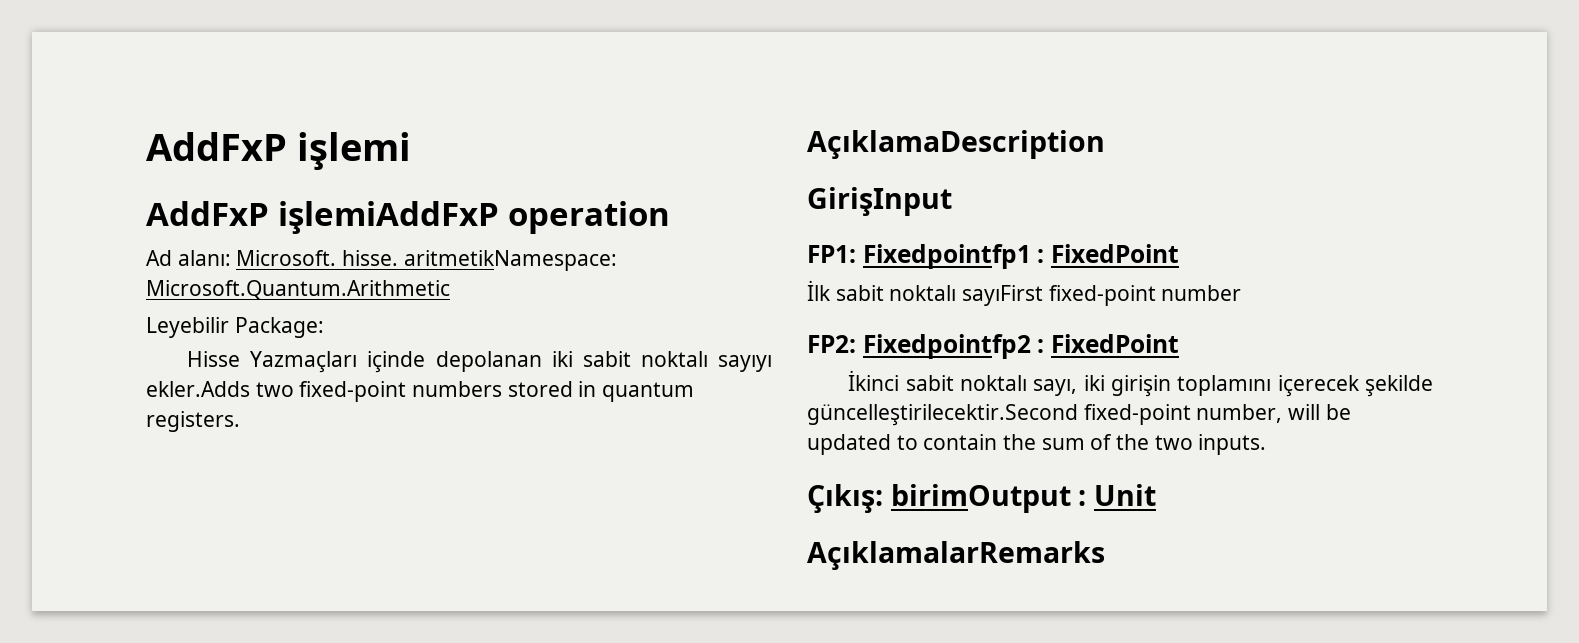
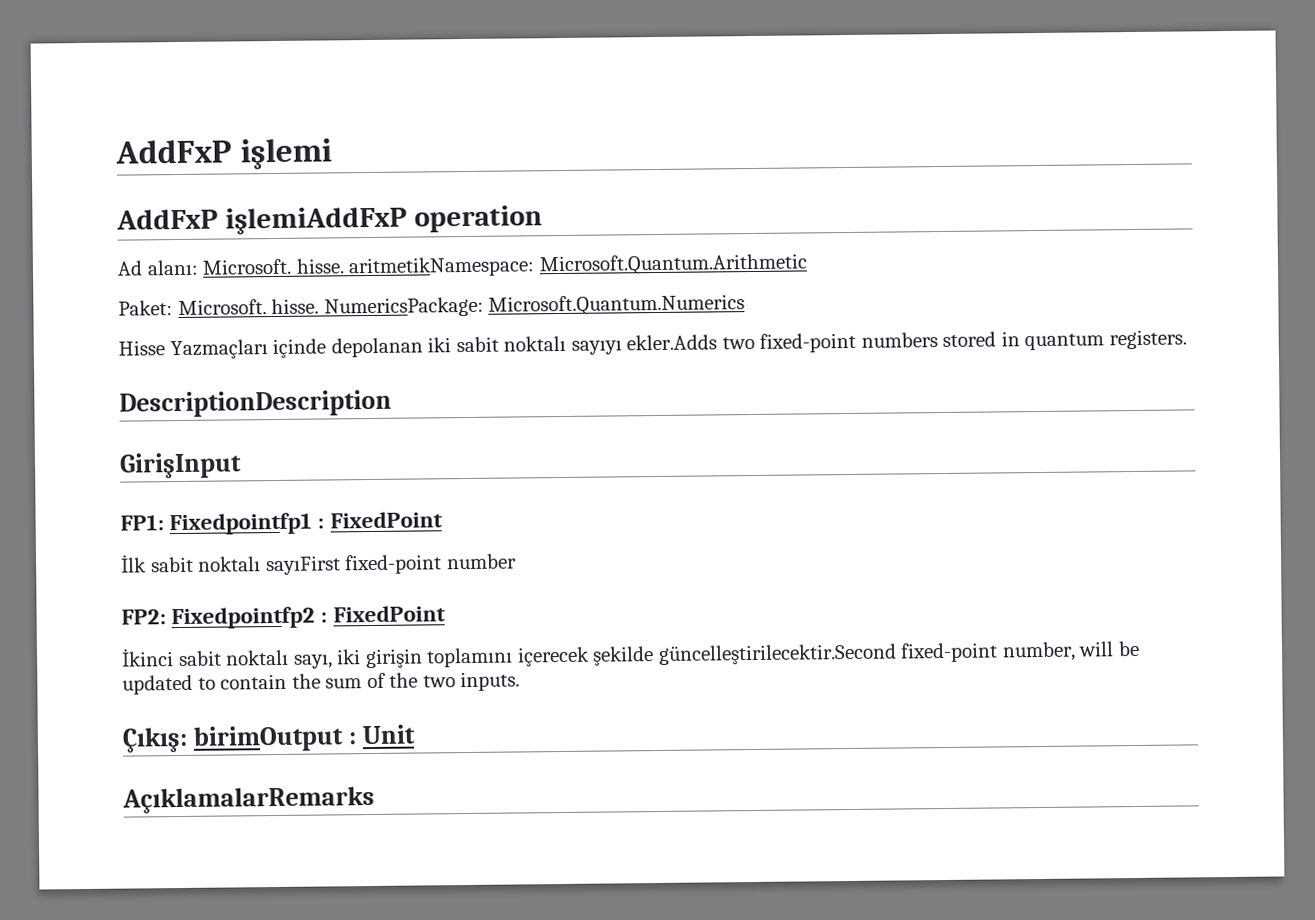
- Leyebilir Package:
+ Paket: Microsoft. hisse. NumericsPackage: Microsoft.Quantum.Numerics
- AçıklamaDescription
+ DescriptionDescription

